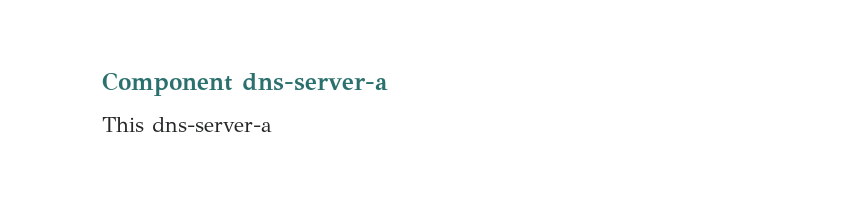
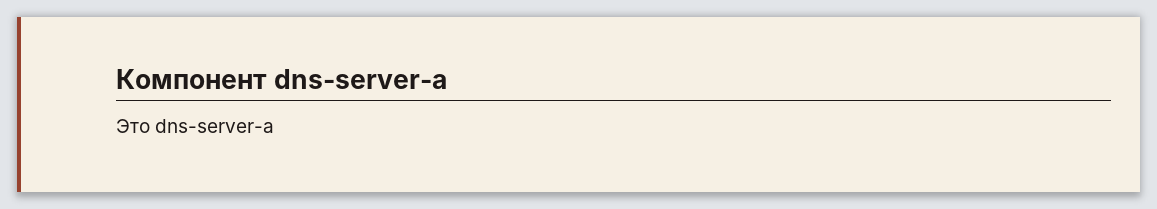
- Component dns-server-a
+ Компонент dns-server-a
- This dns-server-a
+ Это dns-server-a

